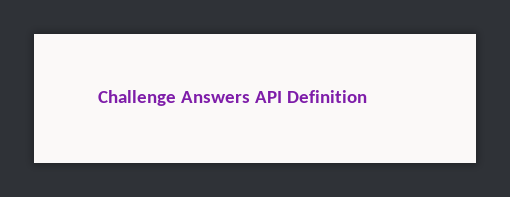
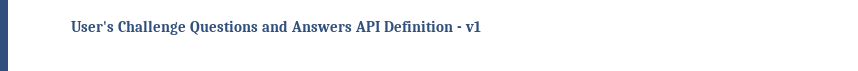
- Challenge Answers API Definition
+ User's Challenge Questions and Answers API Definition - v1

